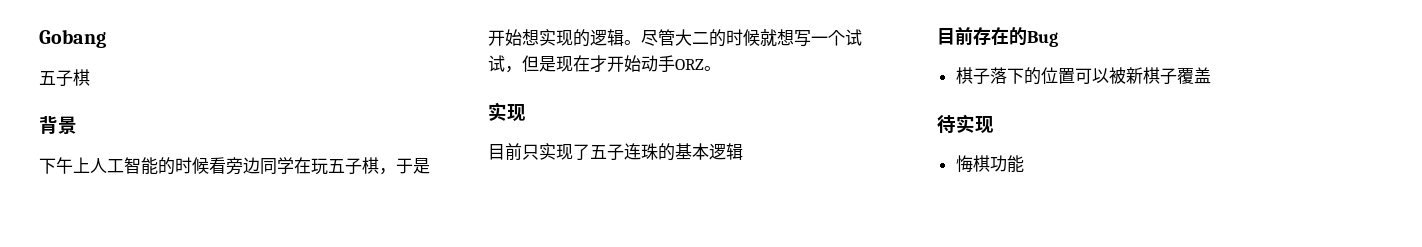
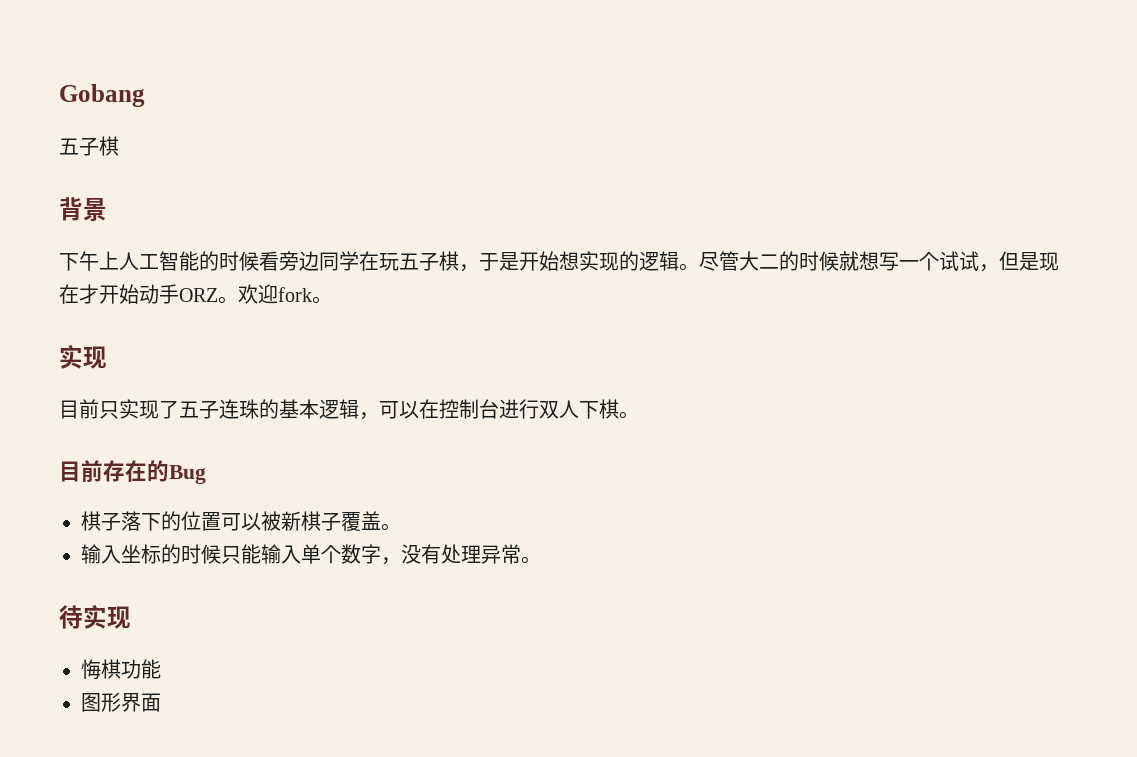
+ 欢迎fork。
- 目前只实现了五子连珠的基本逻辑
+ 目前只实现了五子连珠的基本逻辑，可以在控制台进行双人下棋。
- 棋子落下的位置可以被新棋子覆盖
+ 棋子落下的位置可以被新棋子覆盖。
+ 输入坐标的时候只能输入单个数字，没有处理异常。
+ 图形界面

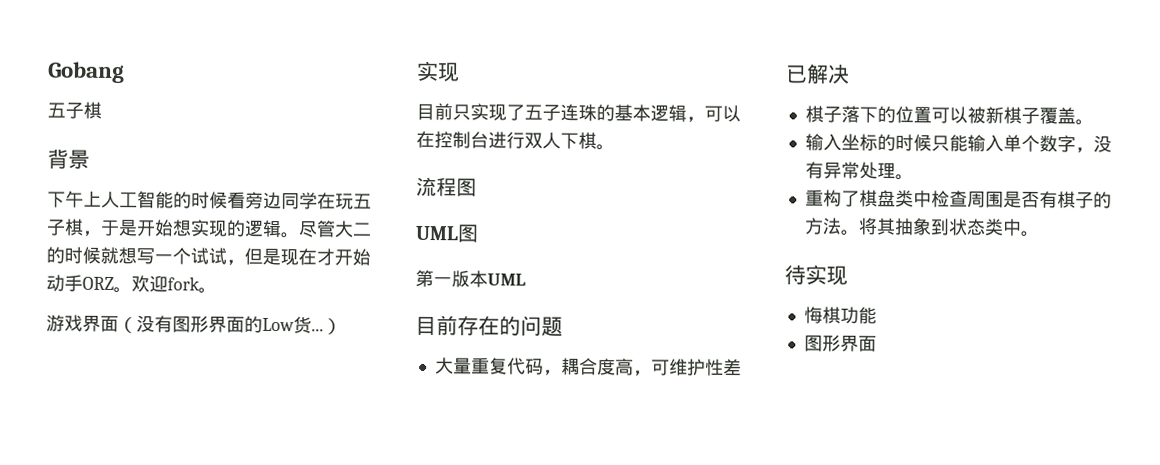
+ 游戏界面（没有图形界面的Low货...）
- 目前存在的Bug
+ 流程图
+ UML图
+ 第一版本UML
+ 目前存在的问题
+ 大量重复代码，耦合度高，可维护性差
+ 已解决
- 输入坐标的时候只能输入单个数字，没有处理异常。
+ 输入坐标的时候只能输入单个数字，没有异常处理。
+ 重构了棋盘类中检查周围是否有棋子的方法。将其抽象到状态类中。

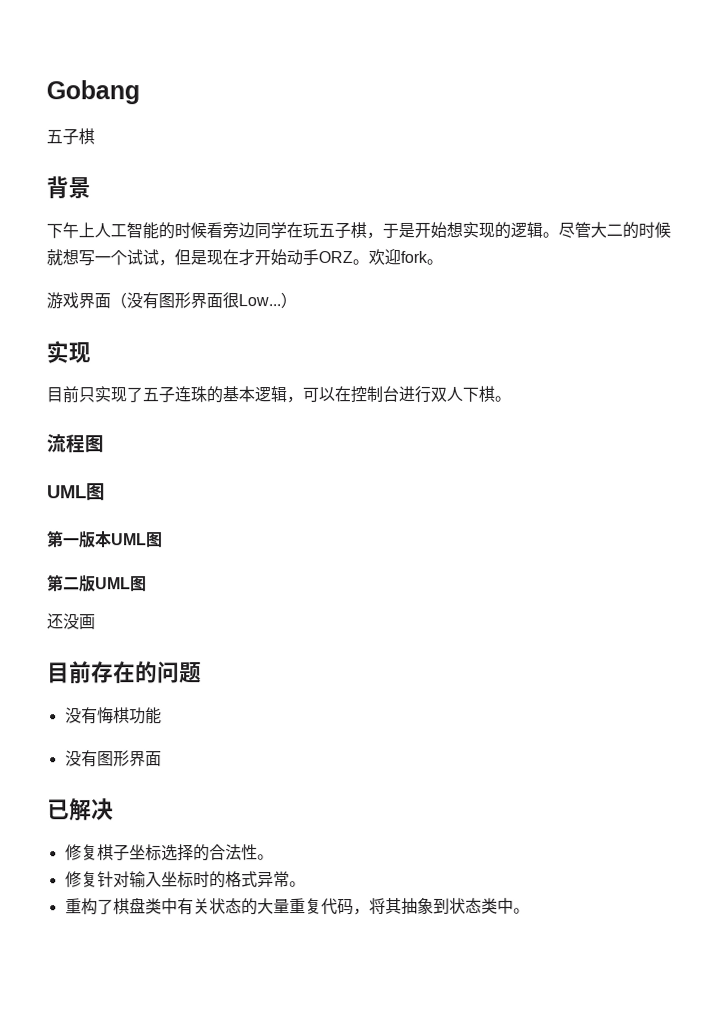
- 游戏界面（没有图形界面的Low货...）
+ 游戏界面（没有图形界面很Low...）
- 第一版本UML
+ 第一版本UML图
+ 第二版UML图
+ 还没画
- 大量重复代码，耦合度高，可维护性差
+ 没有悔棋功能
+ 没有图形界面
  已解决
- 棋子落下的位置可以被新棋子覆盖。
- 输入坐标的时候只能输入单个数字，没有异常处理。
- 重构了棋盘类中检查周围是否有棋子的方法。将其抽象到状态类中。
+ 修复棋子坐标选择的合法性。
+ 修复针对输入坐标时的格式异常。
+ 重构了棋盘类中有关状态的大量重复代码，将其抽象到状态类中。
- 待实现
- 悔棋功能
- 图形界面

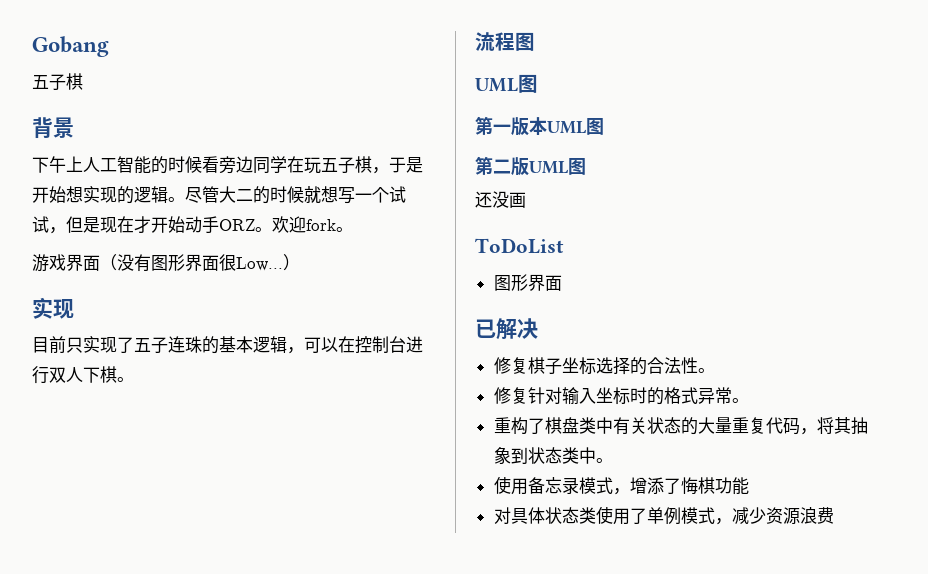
- 目前存在的问题
- 没有悔棋功能
- 没有图形界面
+ ToDoList
+ 图形界面
+ 使用备忘录模式，增添了悔棋功能
+ 对具体状态类使用了单例模式，减少资源浪费

